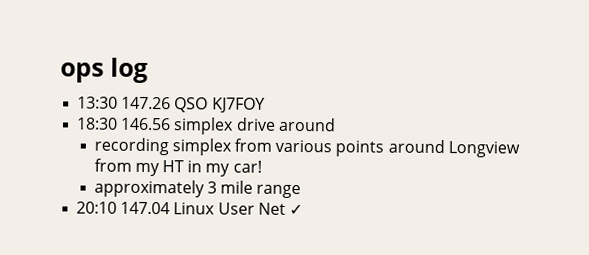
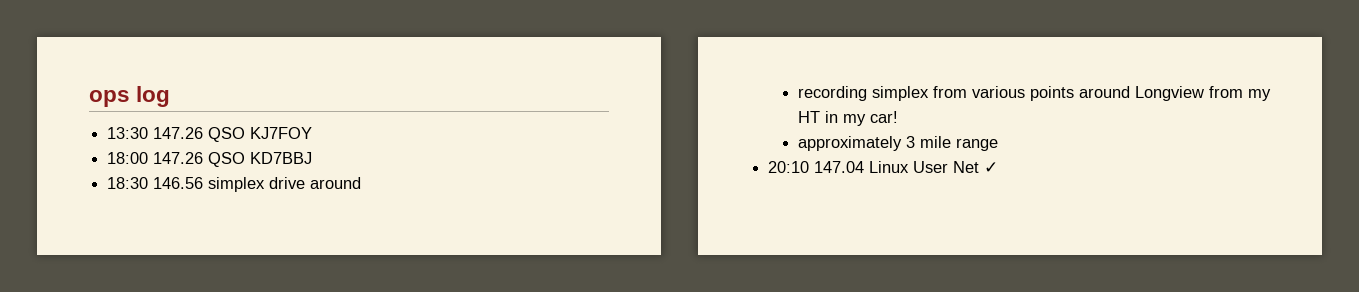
+ 18:00 147.26 QSO KD7BBJ

